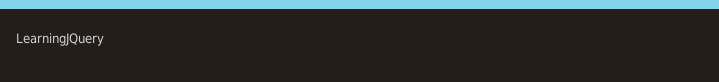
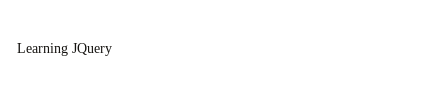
- LearningJQuery
+ Learning JQuery

